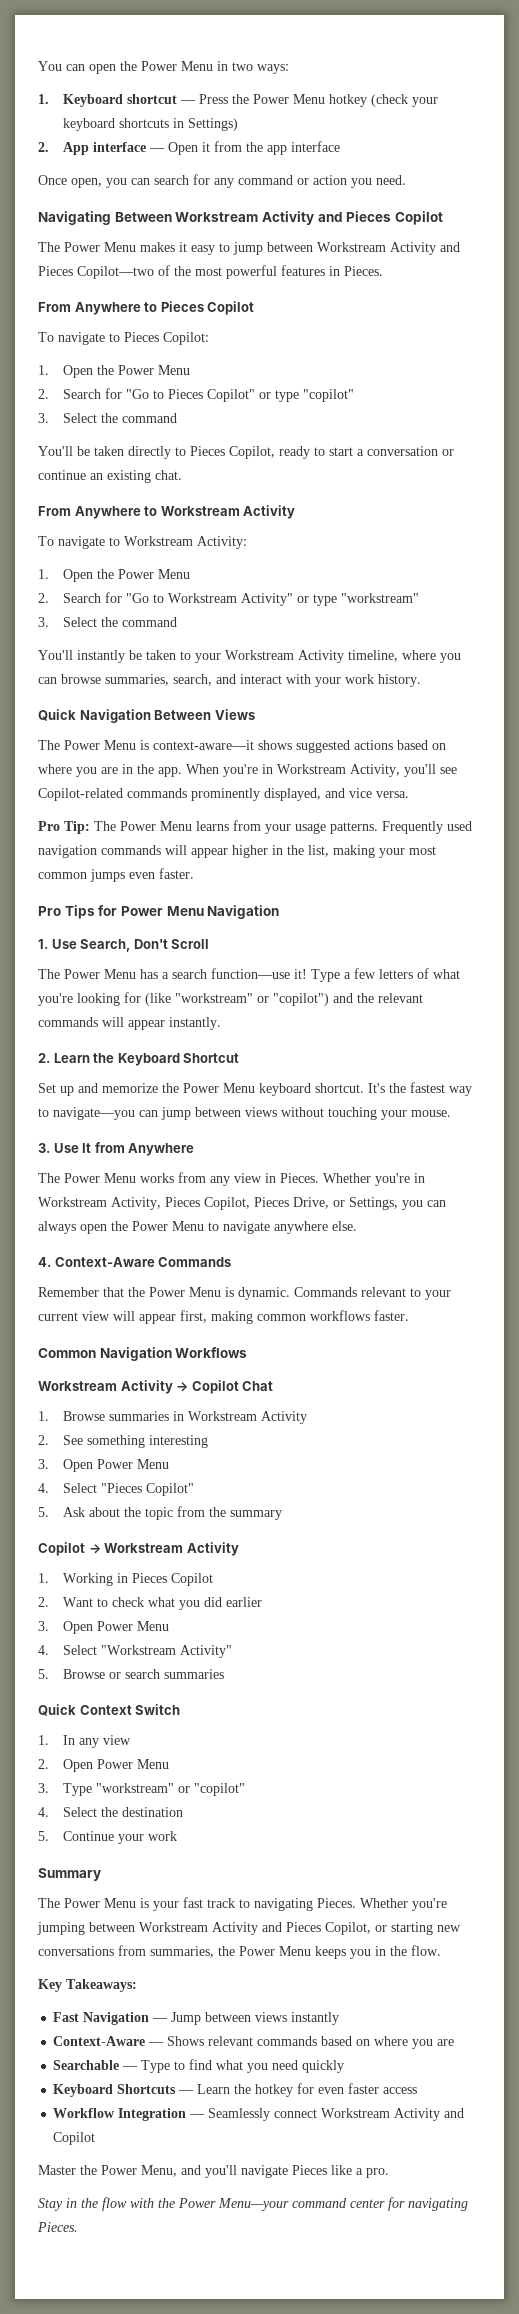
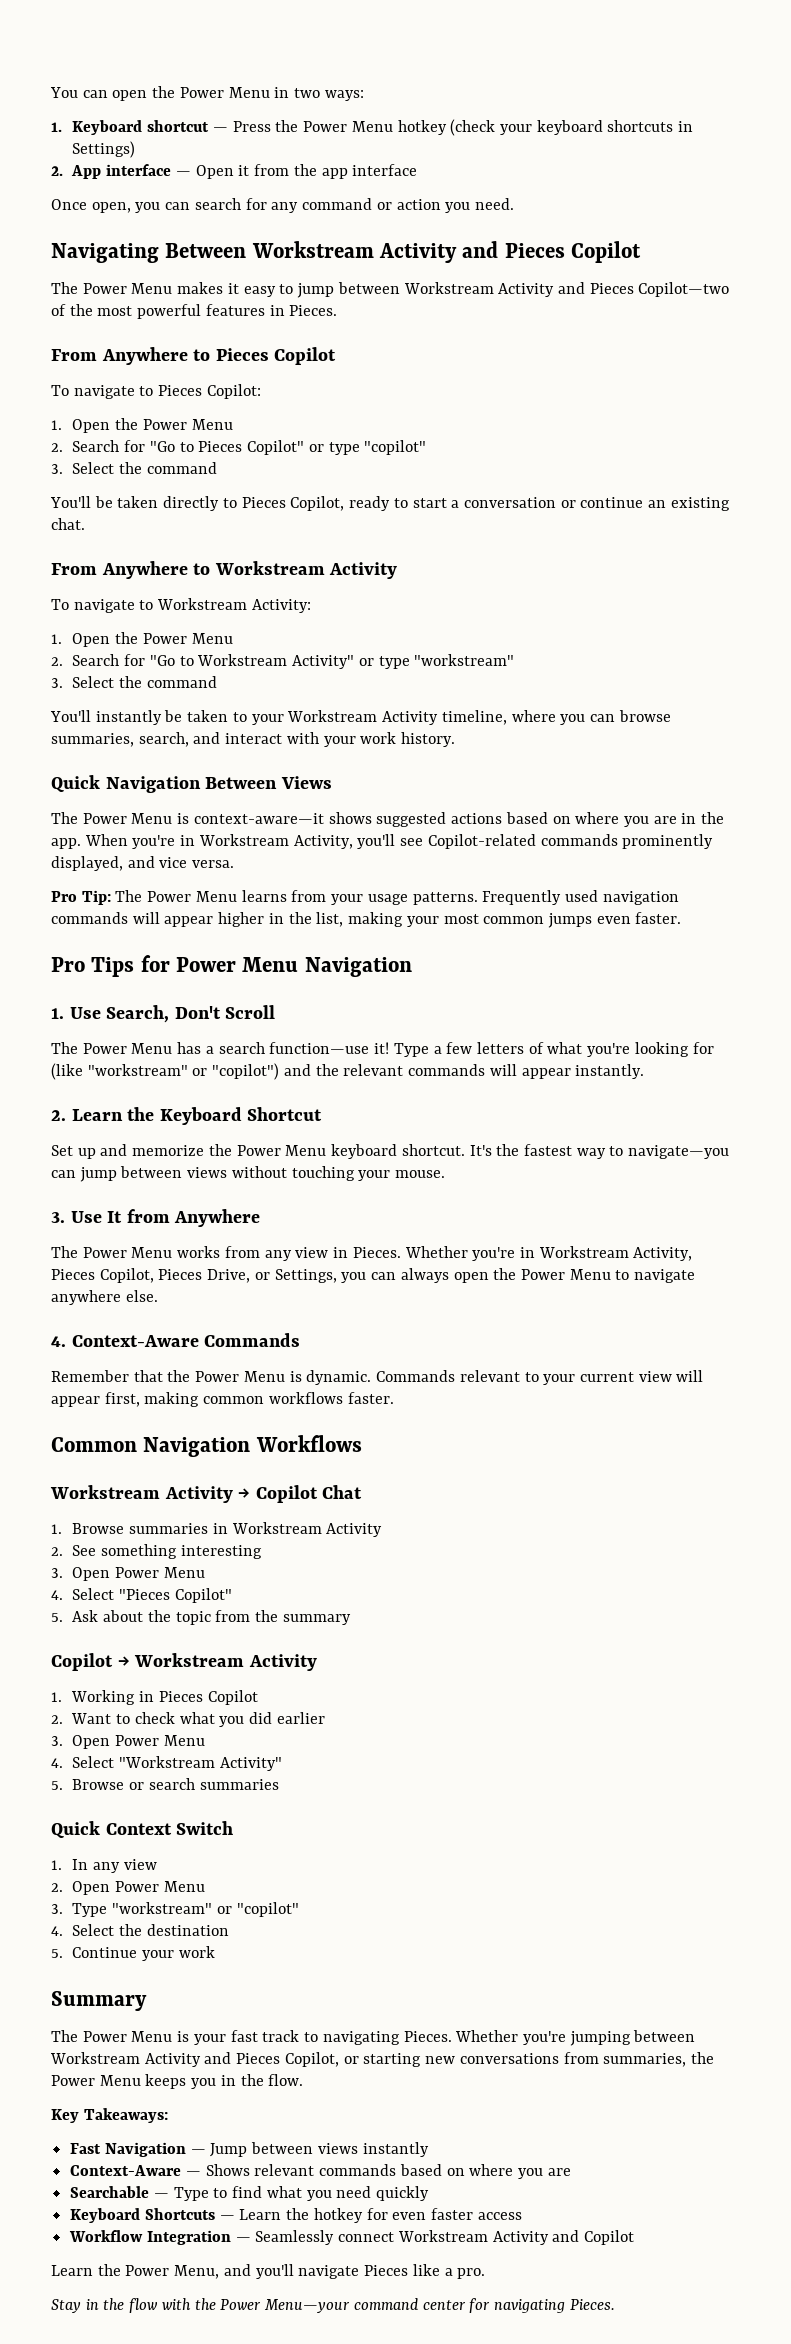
- Master the Power Menu, and you'll navigate Pieces like a pro.
+ Learn the Power Menu, and you'll navigate Pieces like a pro.

